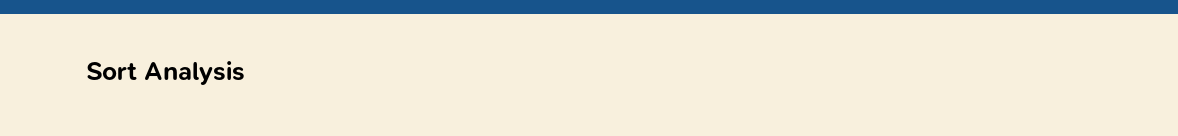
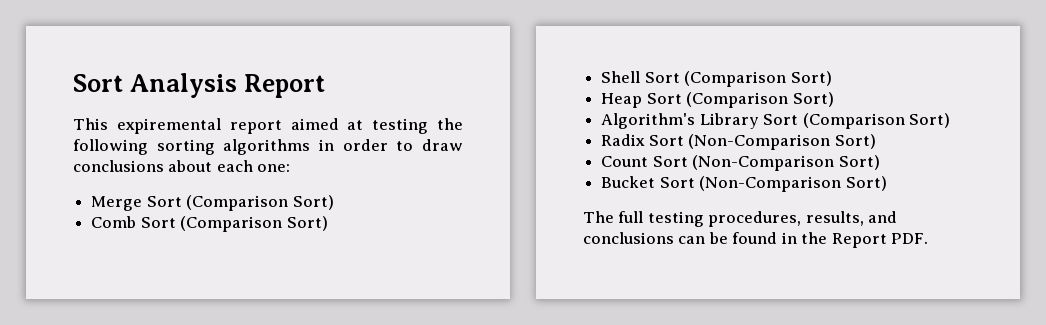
- Sort Analysis
+ Sort Analysis Report
+ This expiremental report aimed at testing the following sorting algorithms in order to draw conclusions about each one:
+ Merge Sort (Comparison Sort)
+ Comb Sort (Comparison Sort)
+ Shell Sort (Comparison Sort)
+ Heap Sort (Comparison Sort)
+ Algorithm's Library Sort (Comparison Sort)
+ Radix Sort (Non-Comparison Sort)
+ Count Sort (Non-Comparison Sort)
+ Bucket Sort (Non-Comparison Sort)
+ The full testing procedures, results, and conclusions can be found in the Report PDF.

